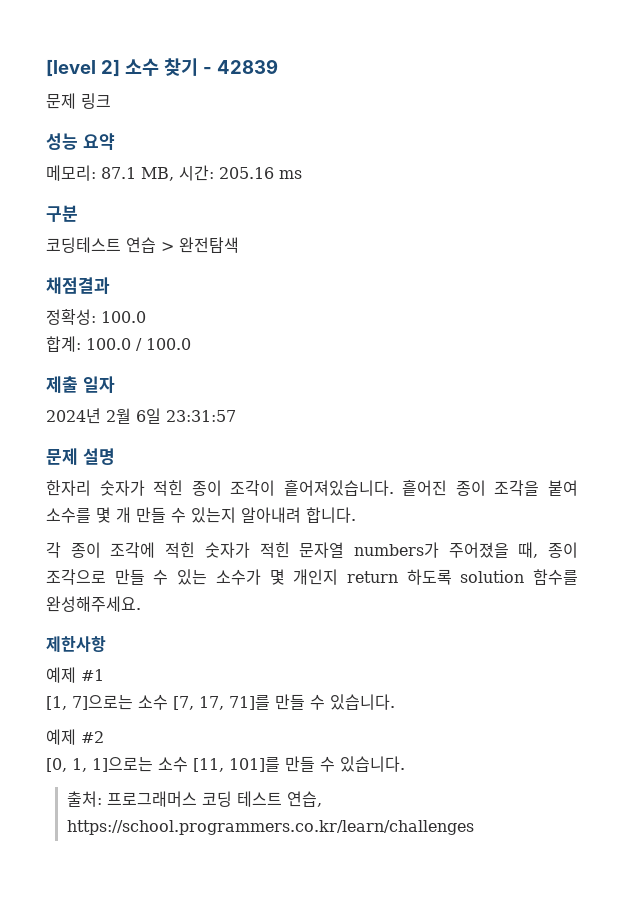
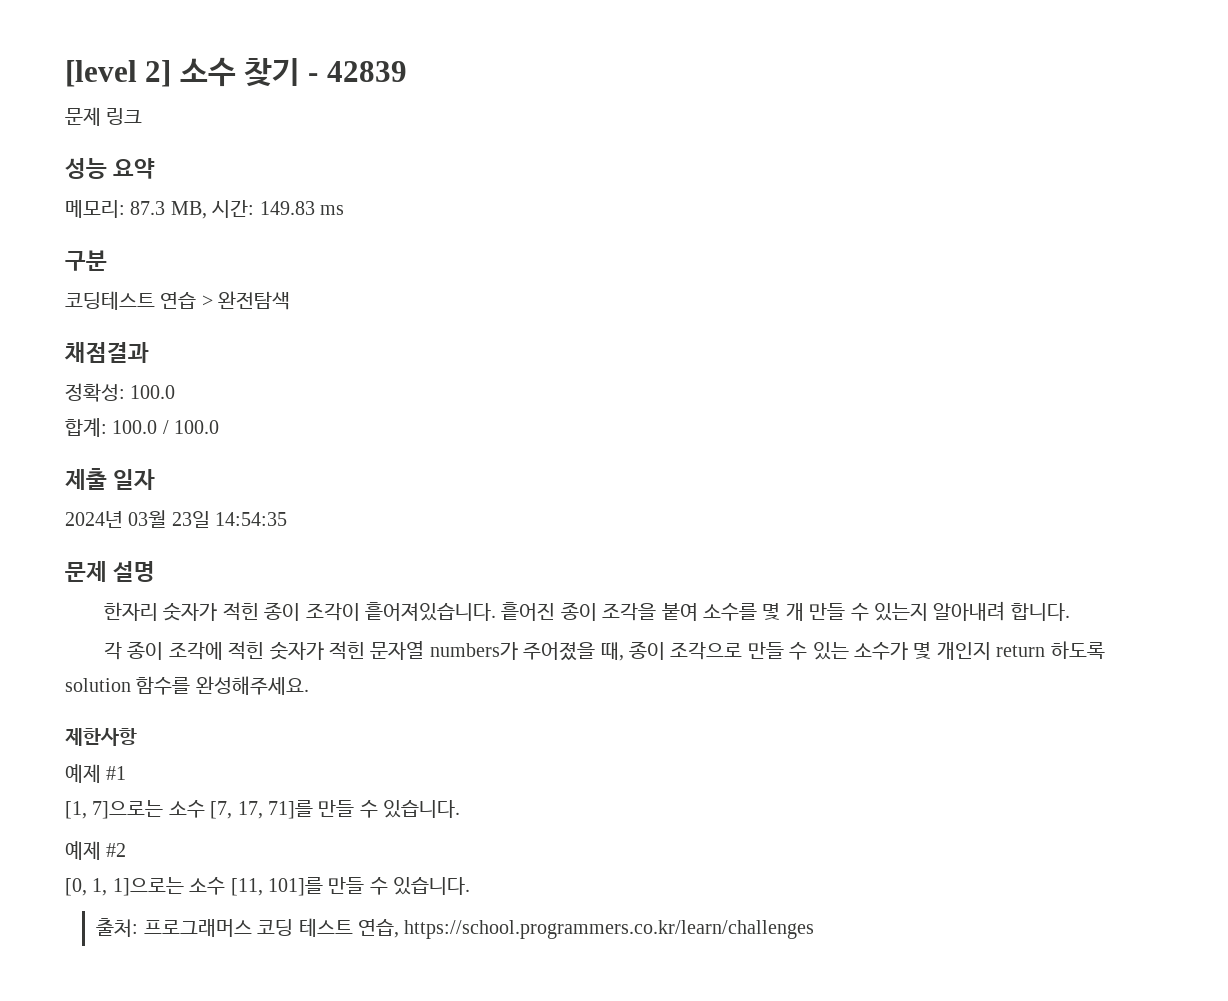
- 메모리: 87.1 MB, 시간: 205.16 ms
+ 메모리: 87.3 MB, 시간: 149.83 ms
- 2024년 2월 6일 23:31:57
+ 2024년 03월 23일 14:54:35

